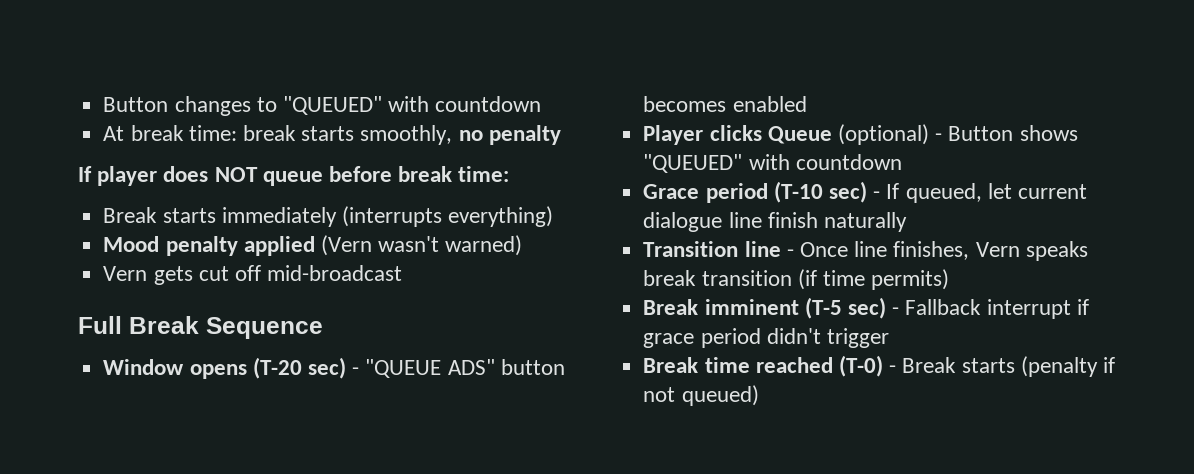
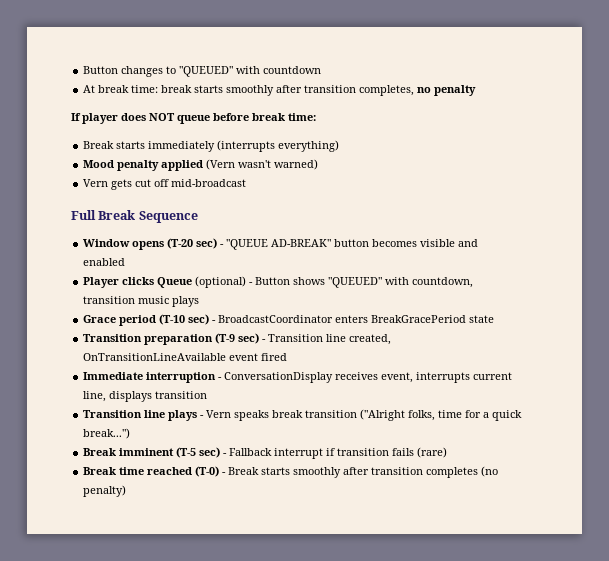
- At break time: break starts smoothly, no penalty
+ At break time: break starts smoothly after transition completes, no penalty
- Window opens (T-20 sec) - "QUEUE ADS" button becomes enabled
+ Window opens (T-20 sec) - "QUEUE AD-BREAK" button becomes visible and enabled
- Player clicks Queue (optional) - Button shows "QUEUED" with countdown
+ Player clicks Queue (optional) - Button shows "QUEUED" with countdown, transition music plays
- Grace period (T-10 sec) - If queued, let current dialogue line finish naturally
- Transition line - Once line finishes, Vern speaks break transition (if time permits)
+ Grace period (T-10 sec) - BroadcastCoordinator enters BreakGracePeriod state
+ Transition preparation (T-9 sec) - Transition line created, OnTransitionLineAvailable event fired
+ Immediate interruption - ConversationDisplay receives event, interrupts current line, displays transition
+ Transition line plays - Vern speaks break transition ("Alright folks, time for a quick break...")
- Break imminent (T-5 sec) - Fallback interrupt if grace period didn't trigger
+ Break imminent (T-5 sec) - Fallback interrupt if transition fails (rare)
- Break time reached (T-0) - Break starts (penalty if not queued)
+ Break time reached (T-0) - Break starts smoothly after transition completes (no penalty)

